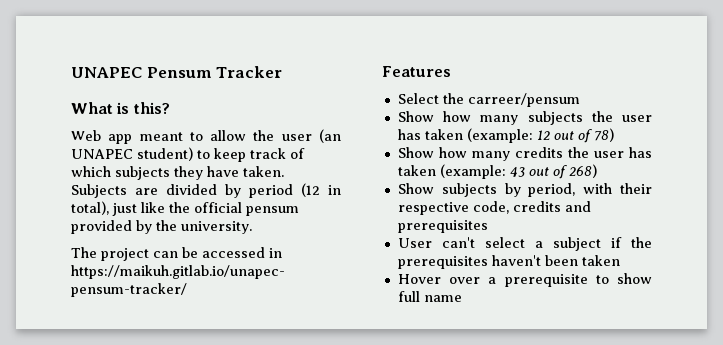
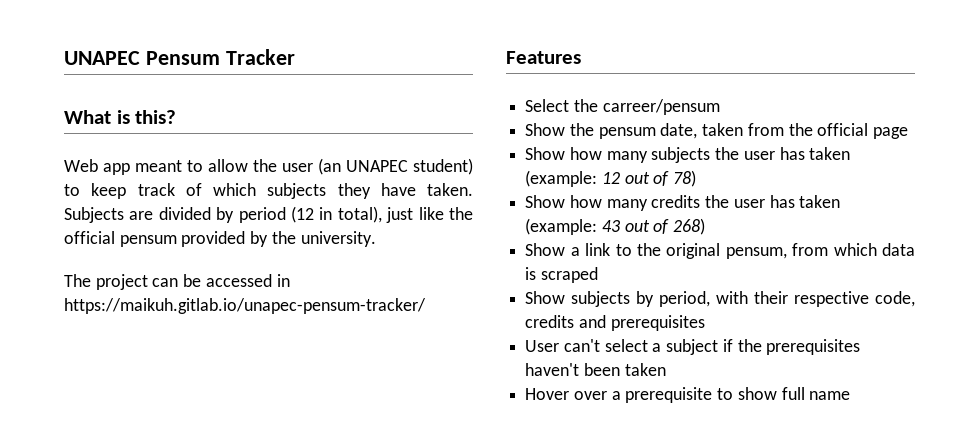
+ Show the pensum date, taken from the official page
+ Show a link to the original pensum, from which data is scraped

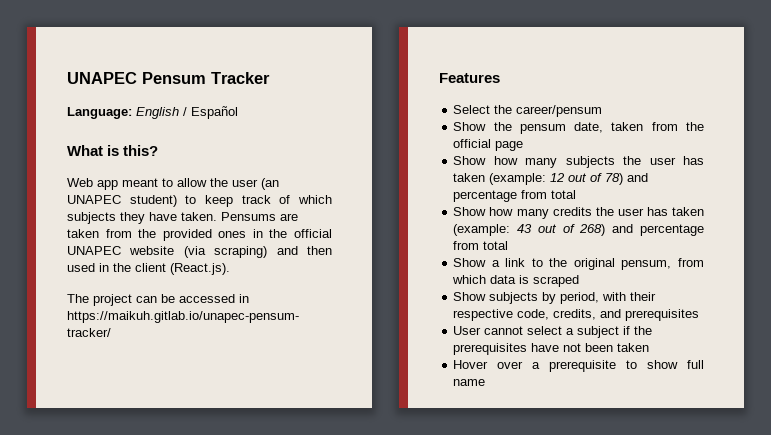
+ Language: English / Español
- Subjects are divided by period (12 in total), just like the official pensum provided by the university.
+ Pensums are taken from the provided ones in the official UNAPEC website (via scraping) and then used in the client (React.js).
- Select the carreer/pensum
+ Select the career/pensum
- Show how many subjects the user has taken (example: 12 out of 78)
+ Show how many subjects the user has taken (example: 12 out of 78) and percentage from total
- Show how many credits the user has taken (example: 43 out of 268)
+ Show how many credits the user has taken (example: 43 out of 268) and percentage from total
- Show subjects by period, with their respective code, credits and prerequisites
+ Show subjects by period, with their respective code, credits, and prerequisites
- User can't select a subject if the prerequisites haven't been taken
+ User cannot select a subject if the prerequisites have not been taken

